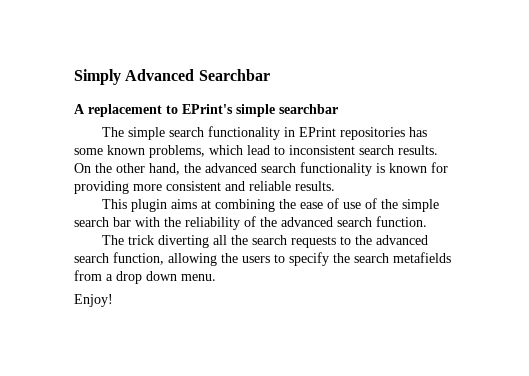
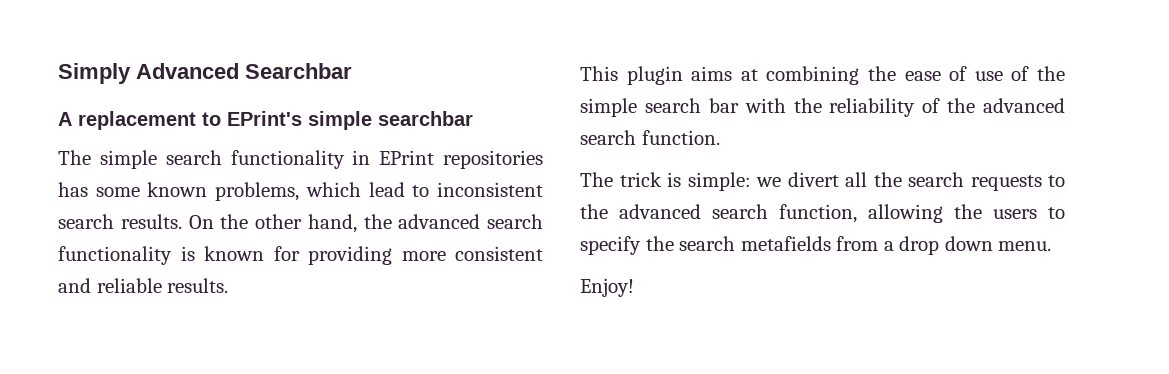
- The trick diverting all the search requests to the advanced search function, allowing the users to specify the search metafields from a drop down menu.
+ The trick is simple: we divert all the search requests to the advanced search function, allowing the users to specify the search metafields from a drop down menu.

